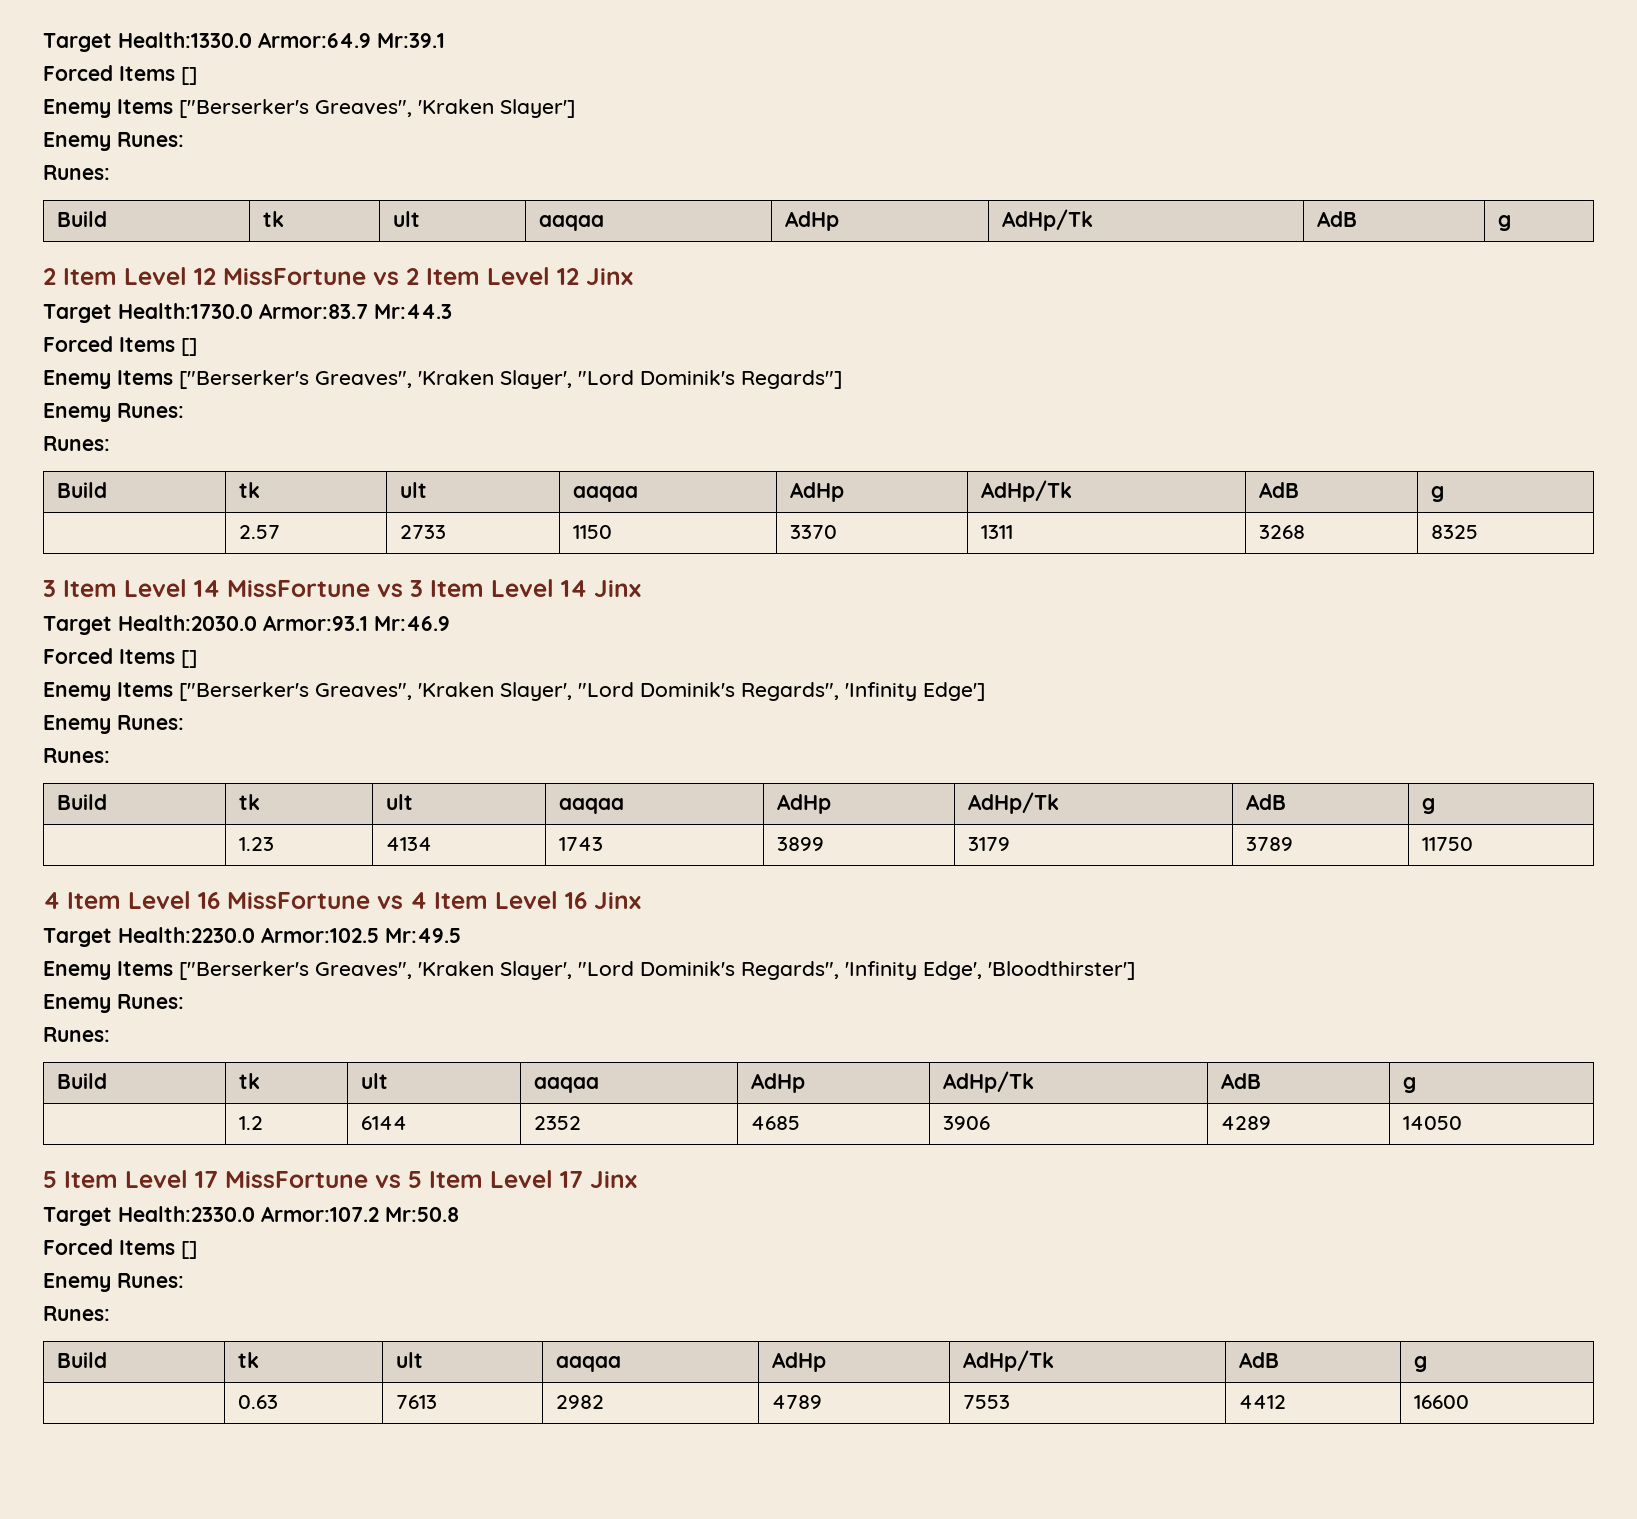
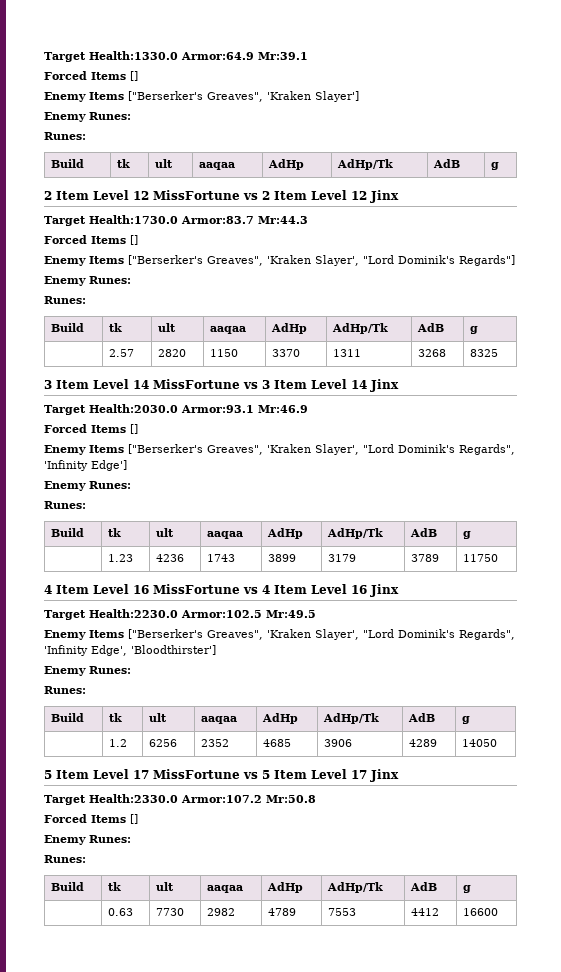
- | 2.57 | 2733 | 1150 | 3370 | 1311 | 3268 | 8325
+ | 2.57 | 2820 | 1150 | 3370 | 1311 | 3268 | 8325
- | 1.23 | 4134 | 1743 | 3899 | 3179 | 3789 | 11750
+ | 1.23 | 4236 | 1743 | 3899 | 3179 | 3789 | 11750
- | 1.2 | 6144 | 2352 | 4685 | 3906 | 4289 | 14050
+ | 1.2 | 6256 | 2352 | 4685 | 3906 | 4289 | 14050
- | 0.63 | 7613 | 2982 | 4789 | 7553 | 4412 | 16600
+ | 0.63 | 7730 | 2982 | 4789 | 7553 | 4412 | 16600

